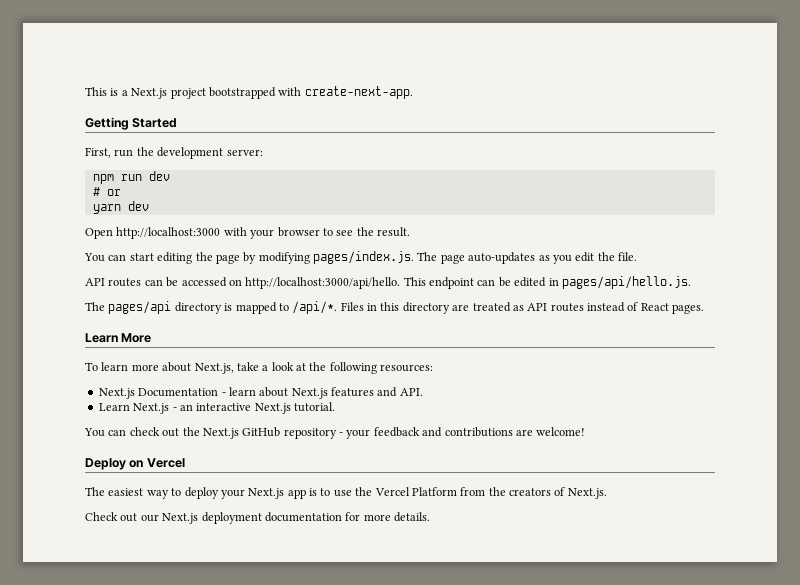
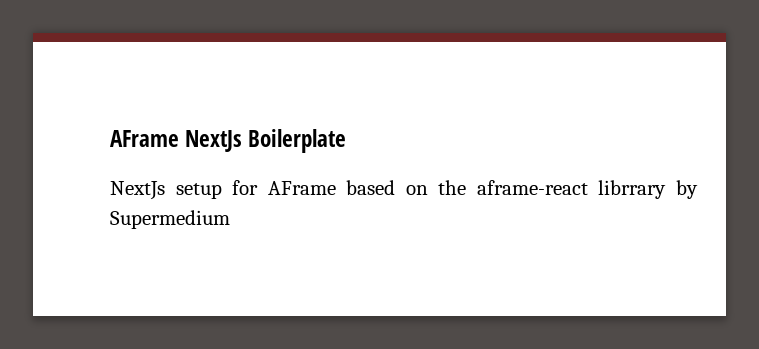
- This is a Next.js project bootstrapped with create-next-app.
- Getting Started
- First, run the development server:
- npm run dev
- # or
- yarn dev
- Open http://localhost:3000 with your browser to see the result.
- You can start editing the page by modifying pages/index.js. The page auto-updates as you edit the file.
- API routes can be accessed on http://localhost:3000/api/hello. This endpoint can be edited in pages/api/hello.js.
- The pages/api directory is mapped to /api/*. Files in this directory are treated as API routes instead of React pages.
- Learn More
- To learn more about Next.js, take a look at the following resources:
- Next.js Documentation - learn about Next.js features and API.
- Learn Next.js - an interactive Next.js tutorial.
- You can check out the Next.js GitHub repository - your feedback and contributions are welcome!
- Deploy on Vercel
- The easiest way to deploy your Next.js app is to use the Vercel Platform from the creators of Next.js.
- Check out our Next.js deployment documentation for more details.
+ AFrame NextJs Boilerplate
+ NextJs setup for AFrame based on the aframe-react librrary by Supermedium

